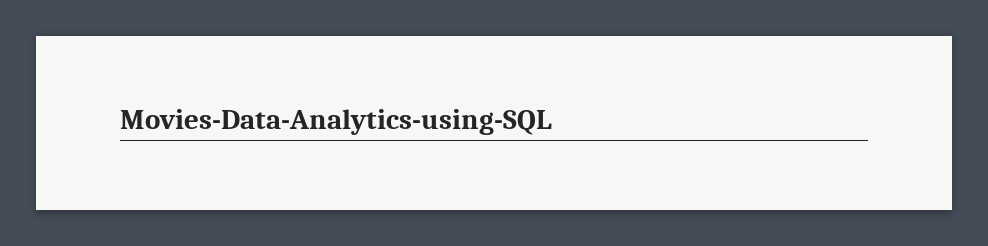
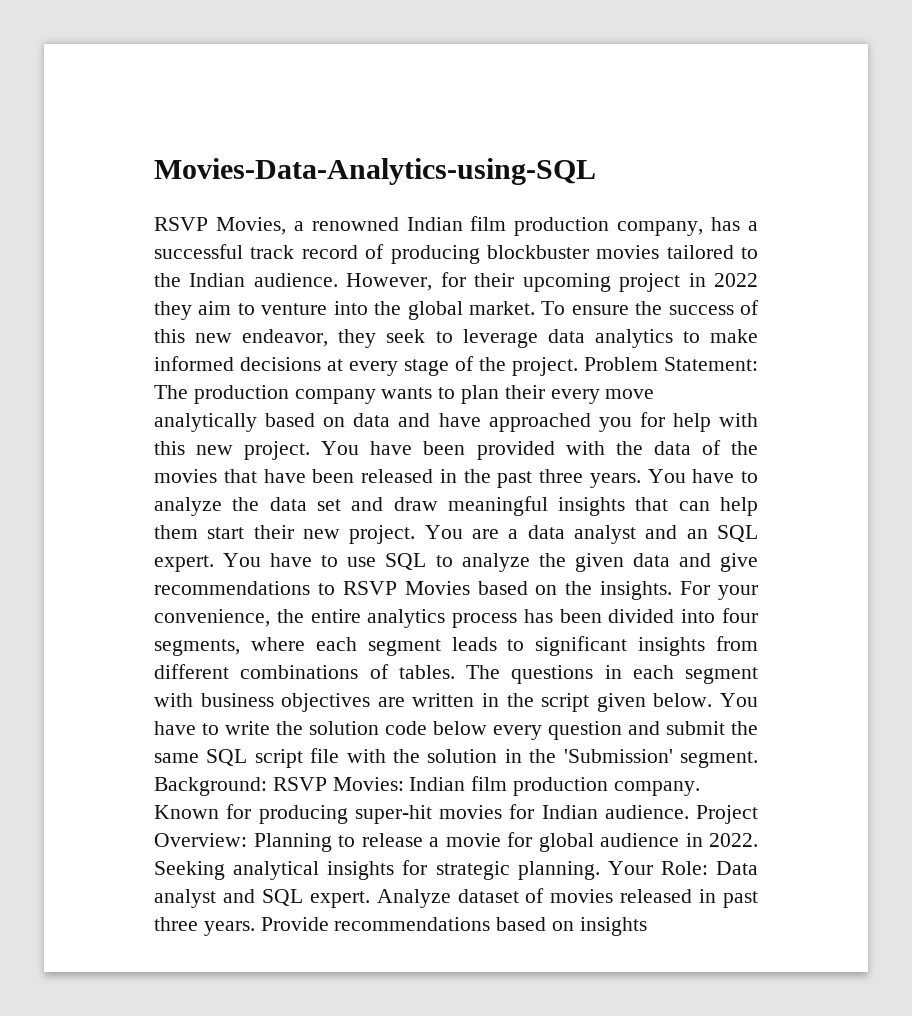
+ RSVP Movies, a renowned Indian film production company, has a successful track record of producing blockbuster movies tailored to the Indian audience. However, for their upcoming project in 2022 they aim to venture into the global market. To ensure the success of this new endeavor, they seek to leverage data analytics to make informed decisions at every stage of the project. Problem Statement: The production company wants to plan their every move analytically based on data and have approached you for help with this new project. You have been provided with the data of the movies that have been released in the past three years. You have to analyze the data set and draw meaningful insights that can help them start their new project. You are a data analyst and an SQL expert. You have to use SQL to analyze the given data and give recommendations to RSVP Movies based on the insights. For your convenience, the entire analytics process has been divided into four segments, where each segment leads to significant insights from different combinations of tables. The questions in each segment with business objectives are written in the script given below. You have to write the solution code below every question and submit the same SQL script file with the solution in the 'Submission' segment. Background: RSVP Movies: Indian film production company. Known for producing super-hit movies for Indian audience. Project Overview: Planning to release a movie for global audience in 2022. Seeking analytical insights for strategic planning. Your Role: Data analyst and SQL expert. Analyze dataset of movies released in past three years. Provide recommendations based on insights

